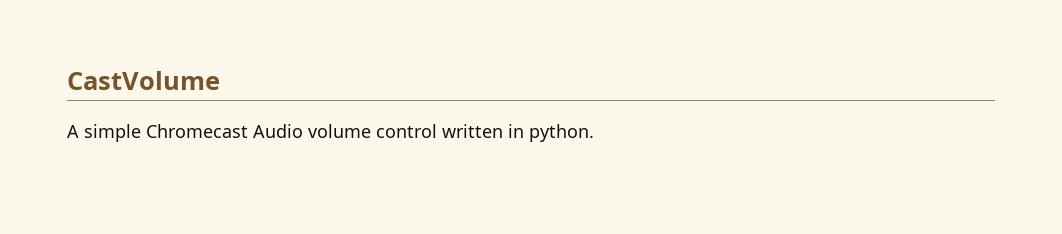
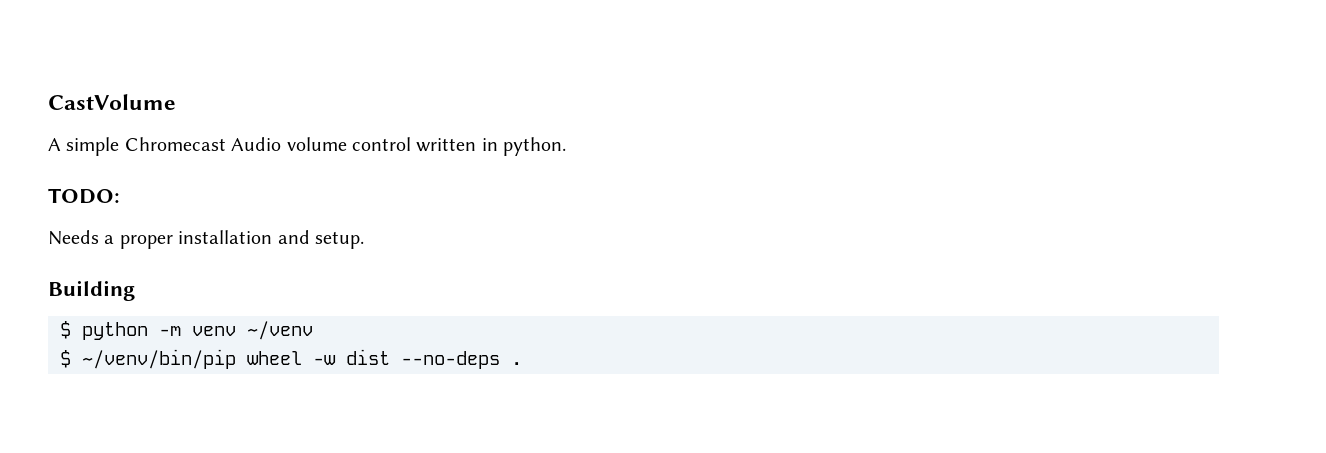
+ TODO:
+ Needs a proper installation and setup.
+ Building
+ $ python -m venv ~/venv
+ $ ~/venv/bin/pip wheel -w dist --no-deps .

